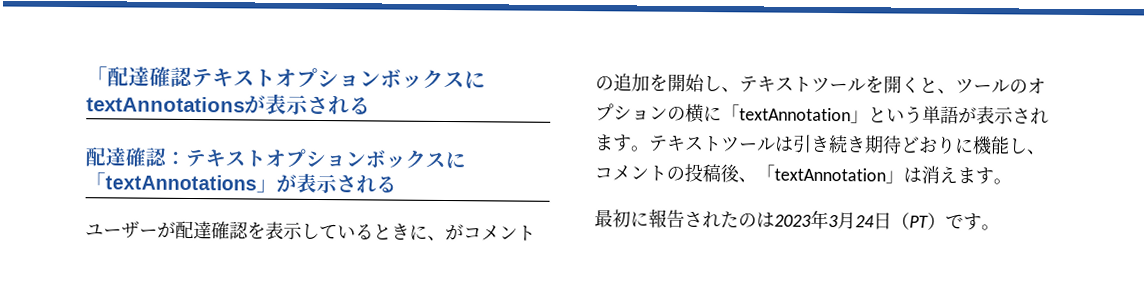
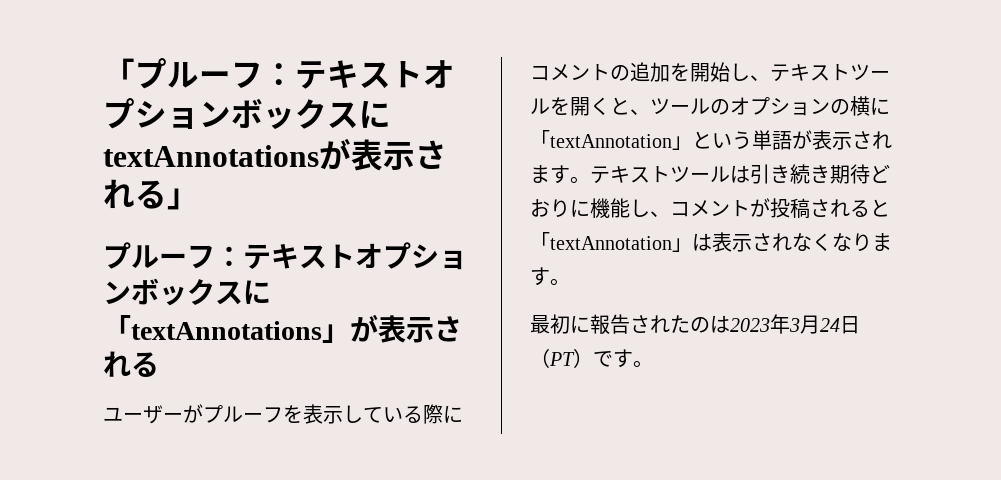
- 「配達確認テキストオプションボックスにtextAnnotationsが表示される
- 配達確認：テキストオプションボックスに「textAnnotations」が表示される
+ 「プルーフ：テキストオプションボックスにtextAnnotationsが表示される」
+ プルーフ：テキストオプションボックスに「textAnnotations」が表示される
- ユーザーが配達確認を表示しているときに、がコメントの追加を開始し、テキストツールを開くと、ツールのオプションの横に「textAnnotation」という単語が表示されます。
+ ユーザーがプルーフを表示している際にコメントの追加を開始し、テキストツールを開くと、ツールのオプションの横に「textAnnotation」という単語が表示されます。
- テキストツールは引き続き期待どおりに機能し、コメントの投稿後、「textAnnotation」は消えます。
+ テキストツールは引き続き期待どおりに機能し、コメントが投稿されると「textAnnotation」は表示されなくなります。

